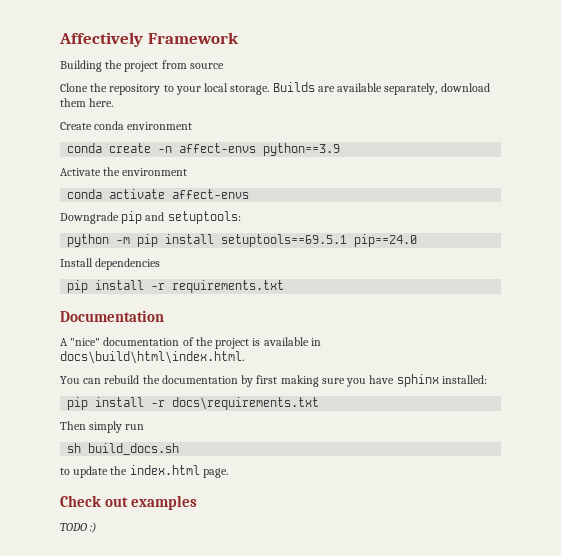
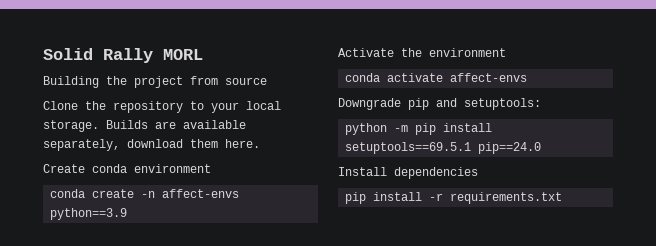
- Affectively Framework
+ Solid Rally MORL
- Documentation
- A "nice" documentation of the project is available in docs\build\html\index.html.
- You can rebuild the documentation by first making sure you have sphinx installed:
- pip install -r docs\requirements.txt
- Then simply run
- sh build_docs.sh
- to update the index.html page.
- Check out examples
- TODO :)

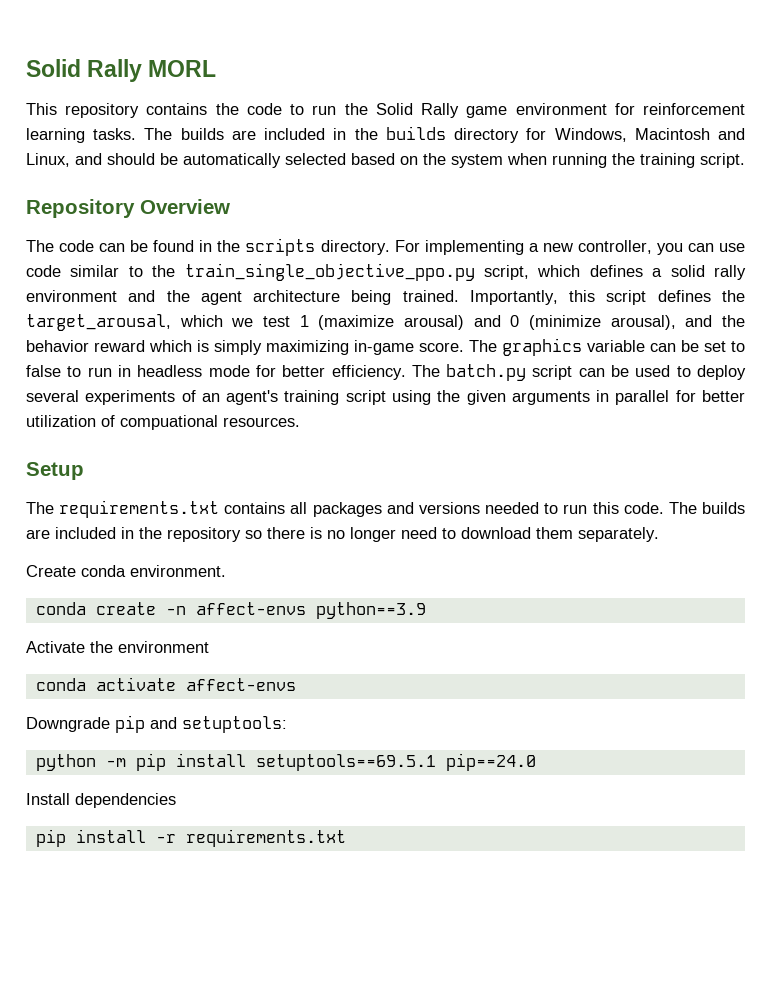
- Building the project from source
- Clone the repository to your local storage. Builds are available separately, download them here.
+ This repository contains the code to run the Solid Rally game environment for reinforcement learning tasks. The builds are included in the builds directory for Windows, Macintosh and Linux, and should be automatically selected based on the system when running the training script.
+ Repository Overview
+ The code can be found in the scripts directory. For implementing a new controller, you can use code similar to the train_single_objective_ppo.py script, which defines a solid rally environment and the agent architecture being trained. Importantly, this script defines the target_arousal, which we test 1 (maximize arousal) and 0 (minimize arousal), and the behavior reward which is simply maximizing in-game score. The graphics variable can be set to false to run in headless mode for better efficiency. The batch.py script can be used to deploy several experiments of an agent's training script using the given arguments in parallel for better utilization of compuational resources.
+ Setup
+ The requirements.txt contains all packages and versions needed to run this code. The builds are included in the repository so there is no longer need to download them separately.
- Create conda environment
+ Create conda environment.

